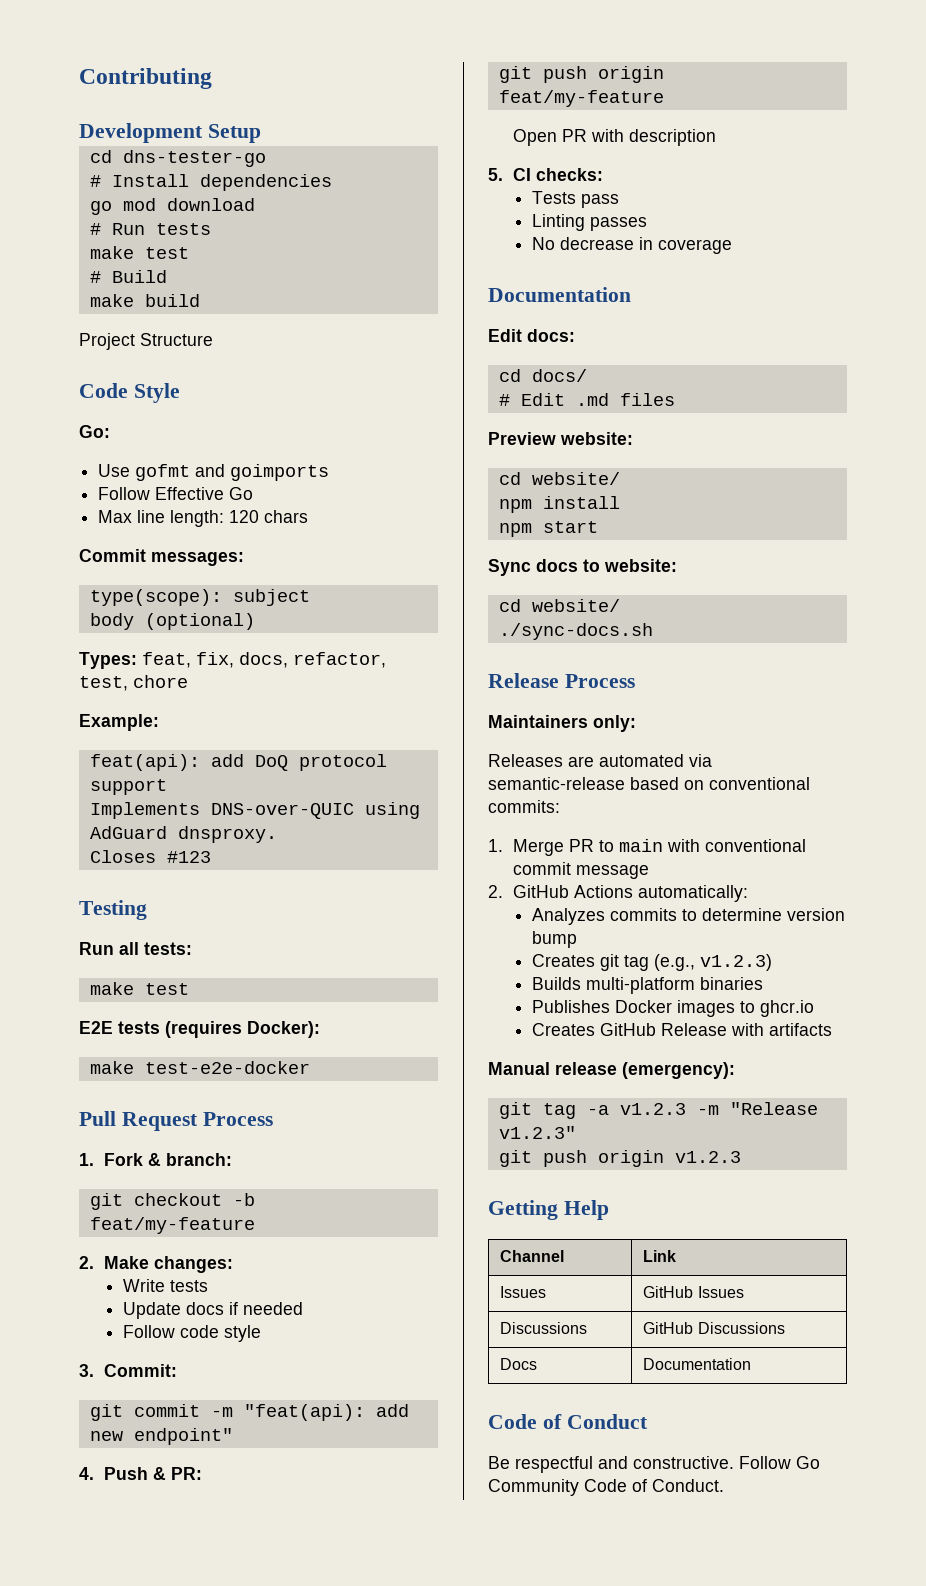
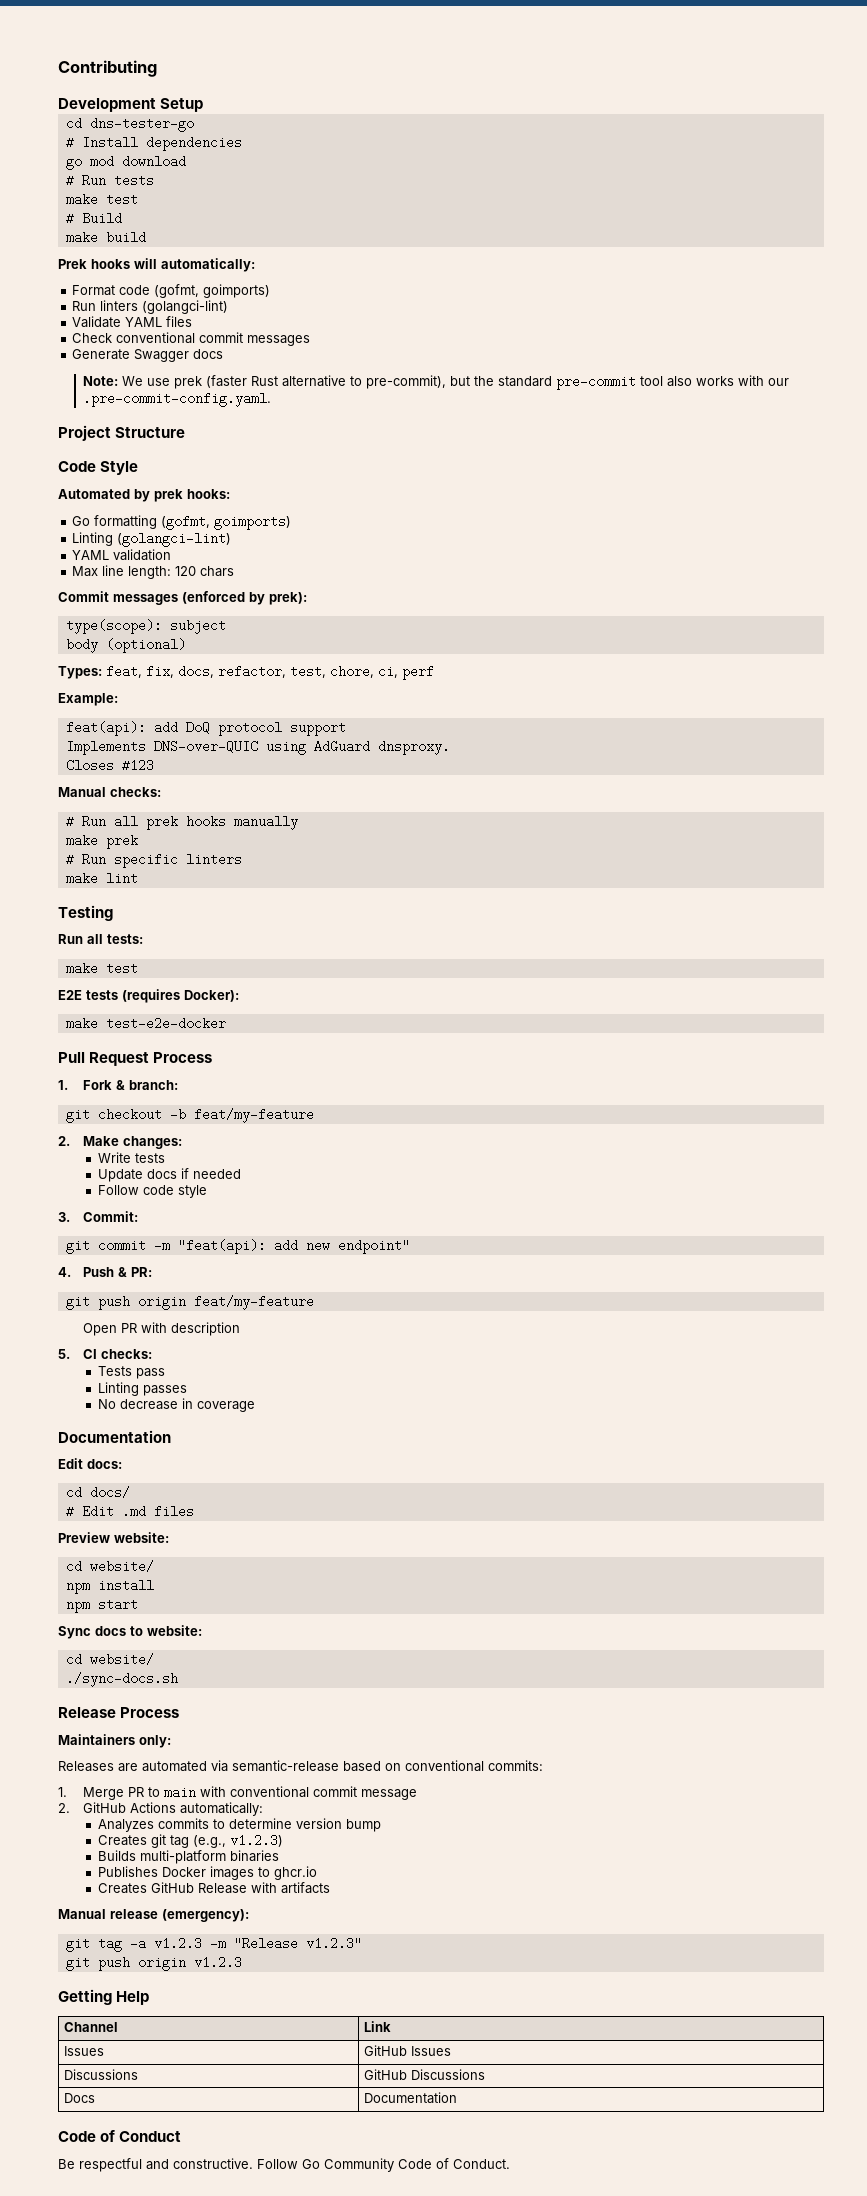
+ Prek hooks will automatically:
+ Format code (gofmt, goimports)
+ Run linters (golangci-lint)
+ Validate YAML files
+ Check conventional commit messages
+ Generate Swagger docs
+ Note: We use prek (faster Rust alternative to pre-commit), but the standard pre-commit tool also works with our .pre-commit-config.yaml.
  Project Structure
  Code Style
- Go:
- Use gofmt and goimports
- Follow Effective Go
+ Automated by prek hooks:
+ Go formatting (gofmt, goimports)
+ Linting (golangci-lint)
+ YAML validation
- Commit messages:
+ Commit messages (enforced by prek):
- Types: feat, fix, docs, refactor, test, chore
+ Types: feat, fix, docs, refactor, test, chore, ci, perf
+ Manual checks:
+ # Run all prek hooks manually
+ make prek
+ # Run specific linters
+ make lint

